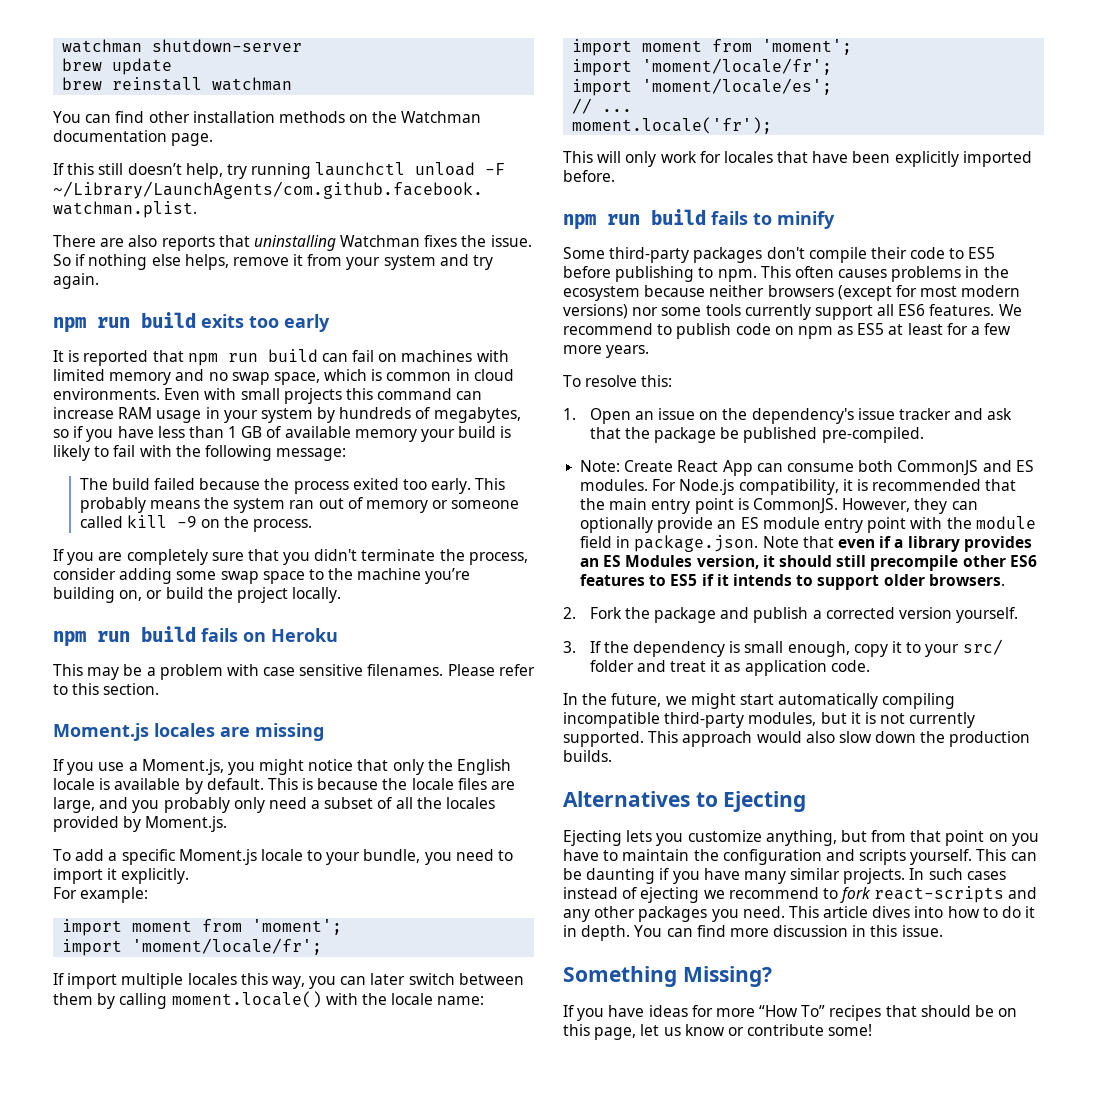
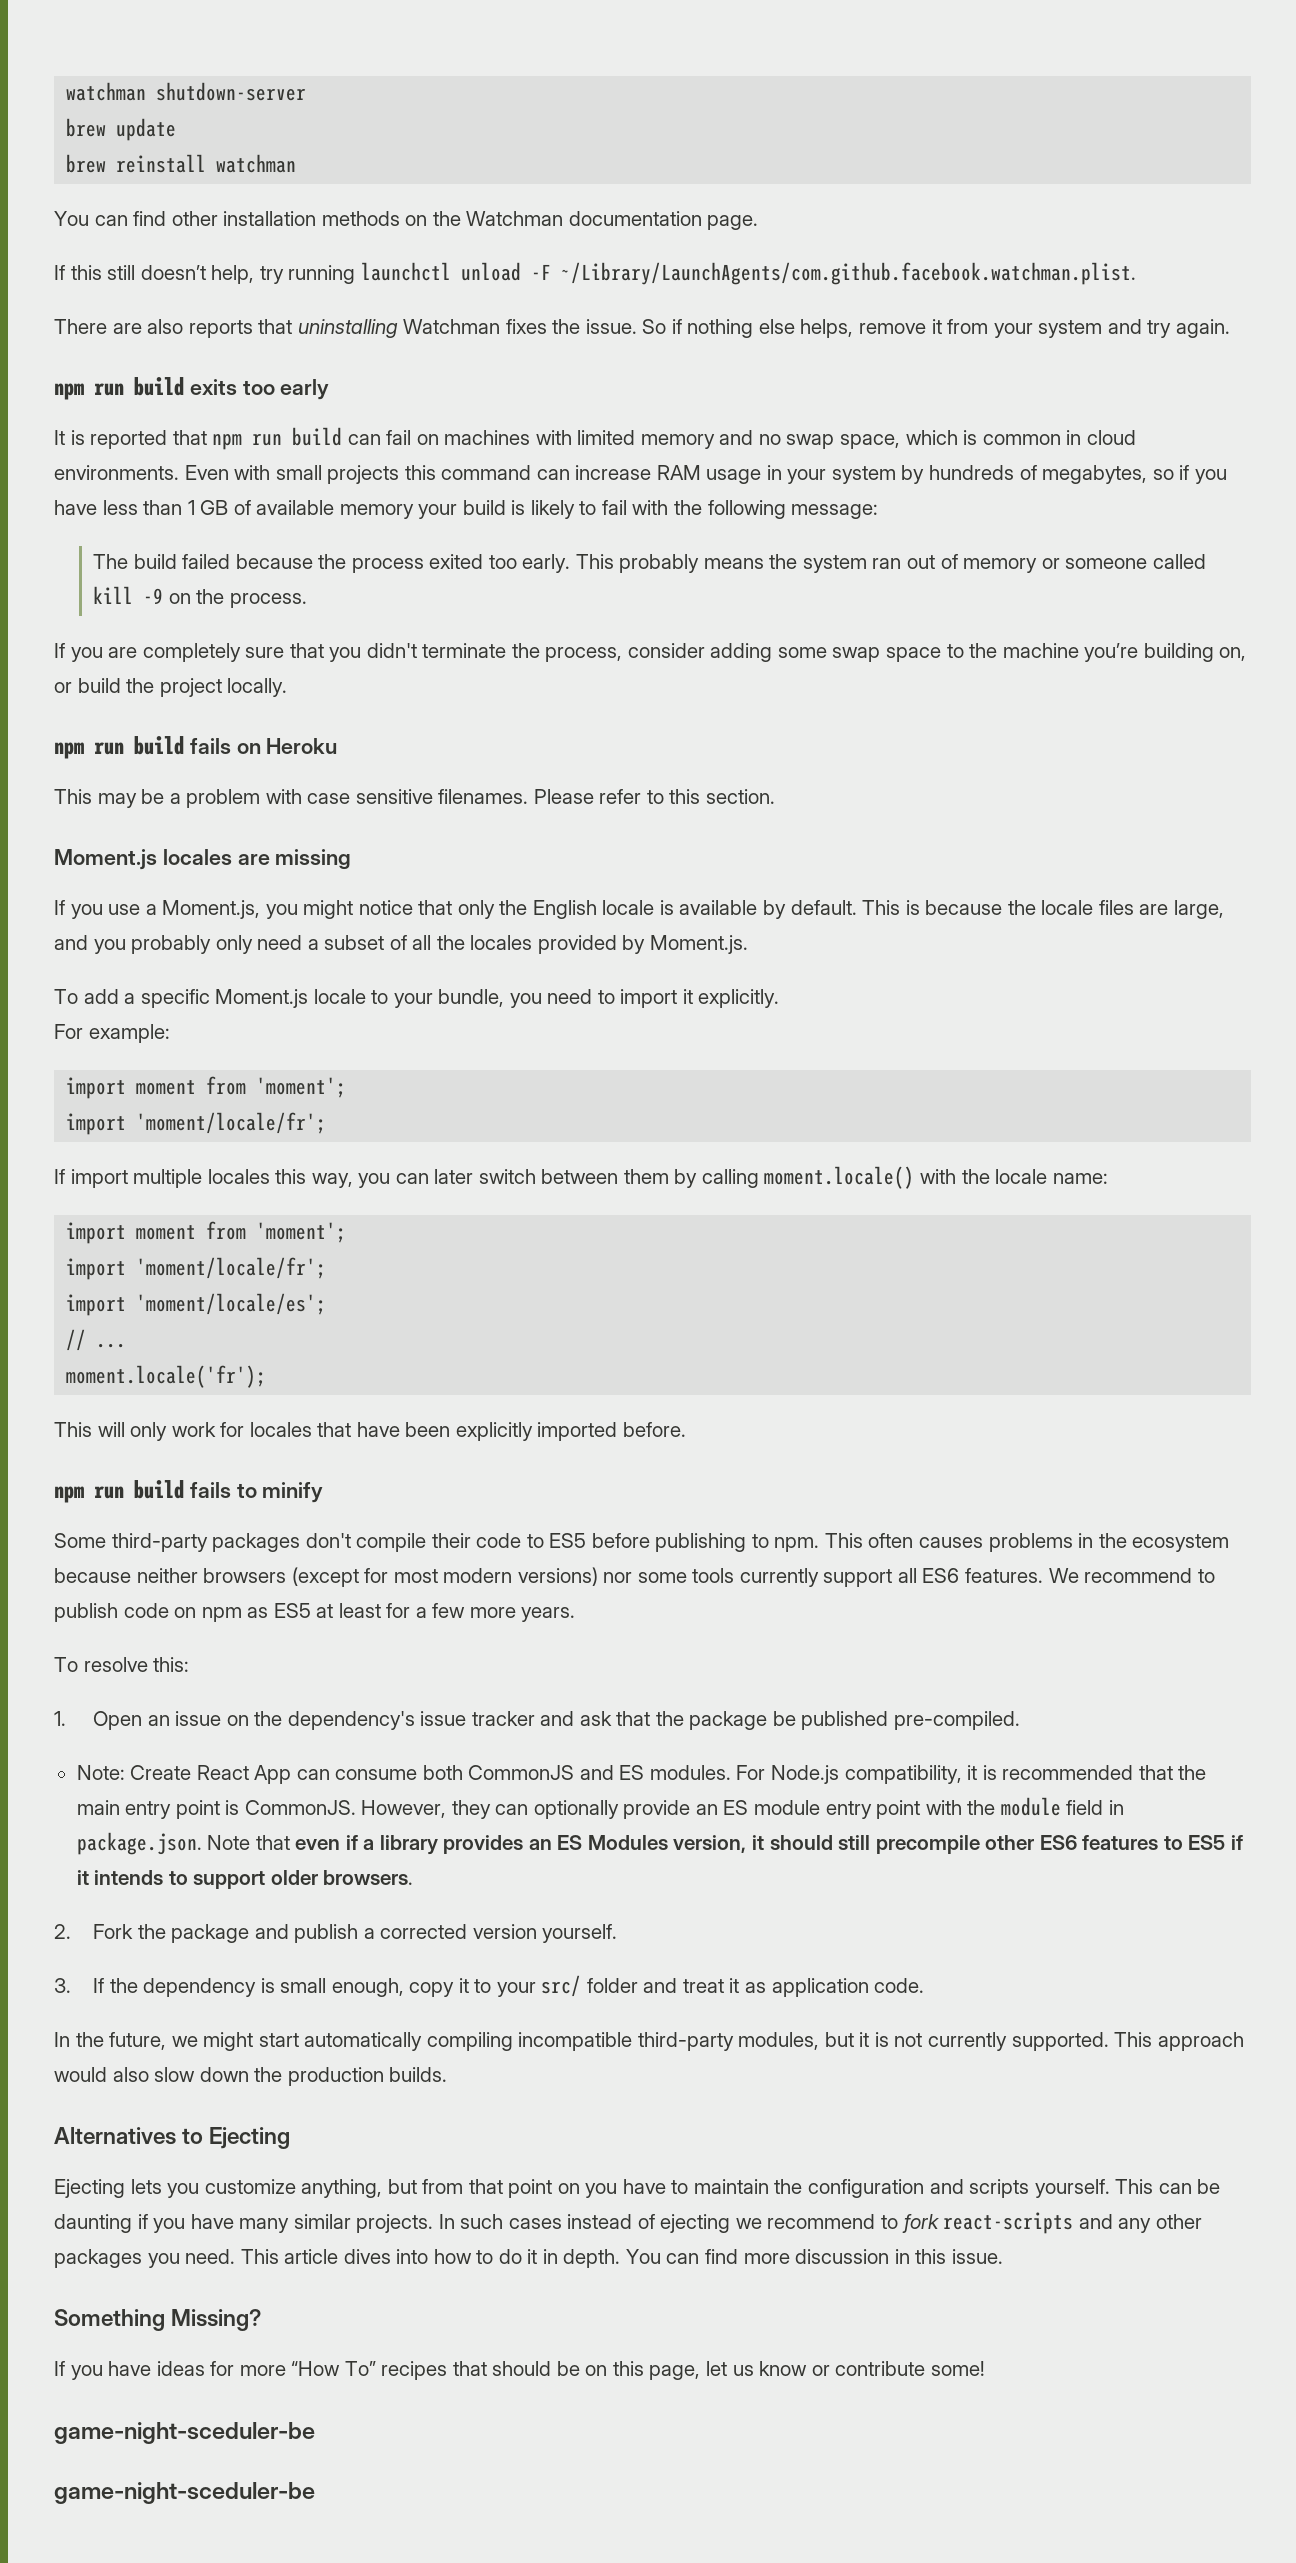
  If you have ideas for more “How To” recipes that should be on this page, let us know or contribute some!
+ game-night-sceduler-be
+ game-night-sceduler-be

